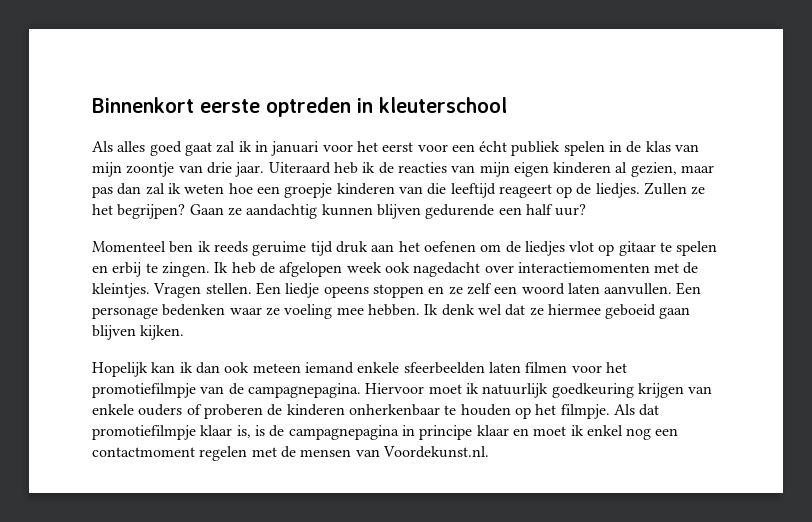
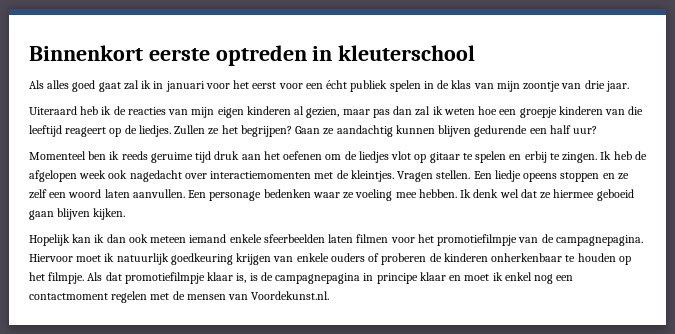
- Als alles goed gaat zal ik in januari voor het eerst voor een écht publiek spelen in de klas van mijn zoontje van drie jaar. Uiteraard heb ik de reacties van mijn eigen kinderen al gezien, maar pas dan zal ik weten hoe een groepje kinderen van die leeftijd reageert op de liedjes.
+ Als alles goed gaat zal ik in januari voor het eerst voor een écht publiek spelen in de klas van mijn zoontje van drie jaar.
+ Uiteraard heb ik de reacties van mijn eigen kinderen al gezien, maar pas dan zal ik weten hoe een groepje kinderen van die leeftijd reageert op de liedjes.

